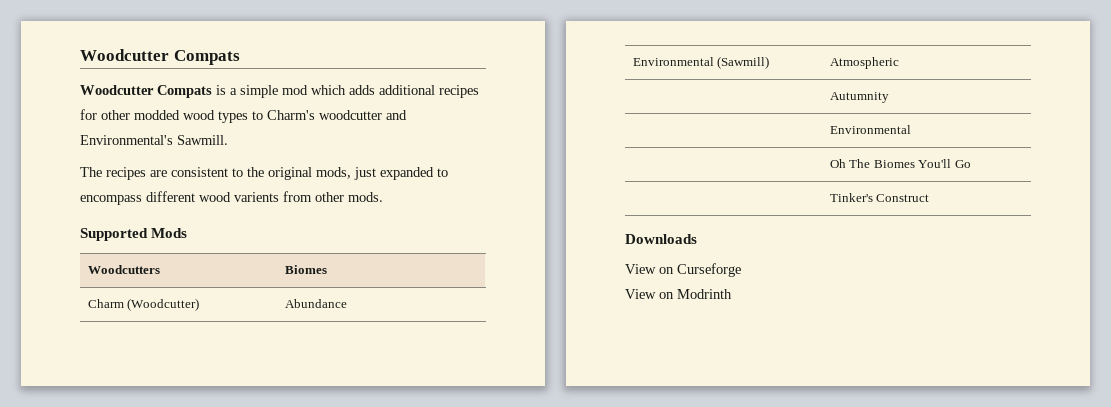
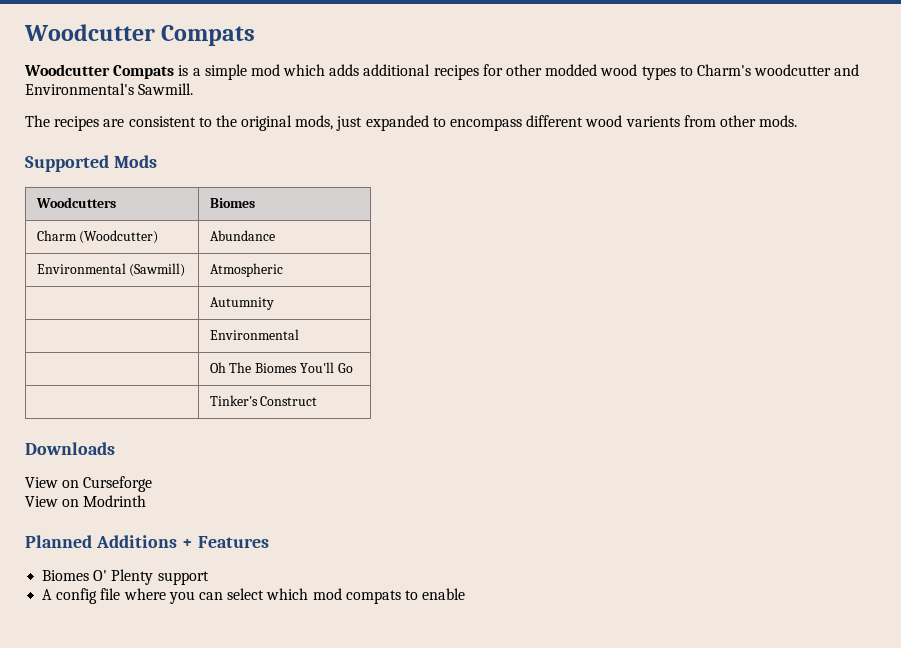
+ Planned Additions + Features
+ Biomes O' Plenty support
+ A config file where you can select which mod compats to enable

